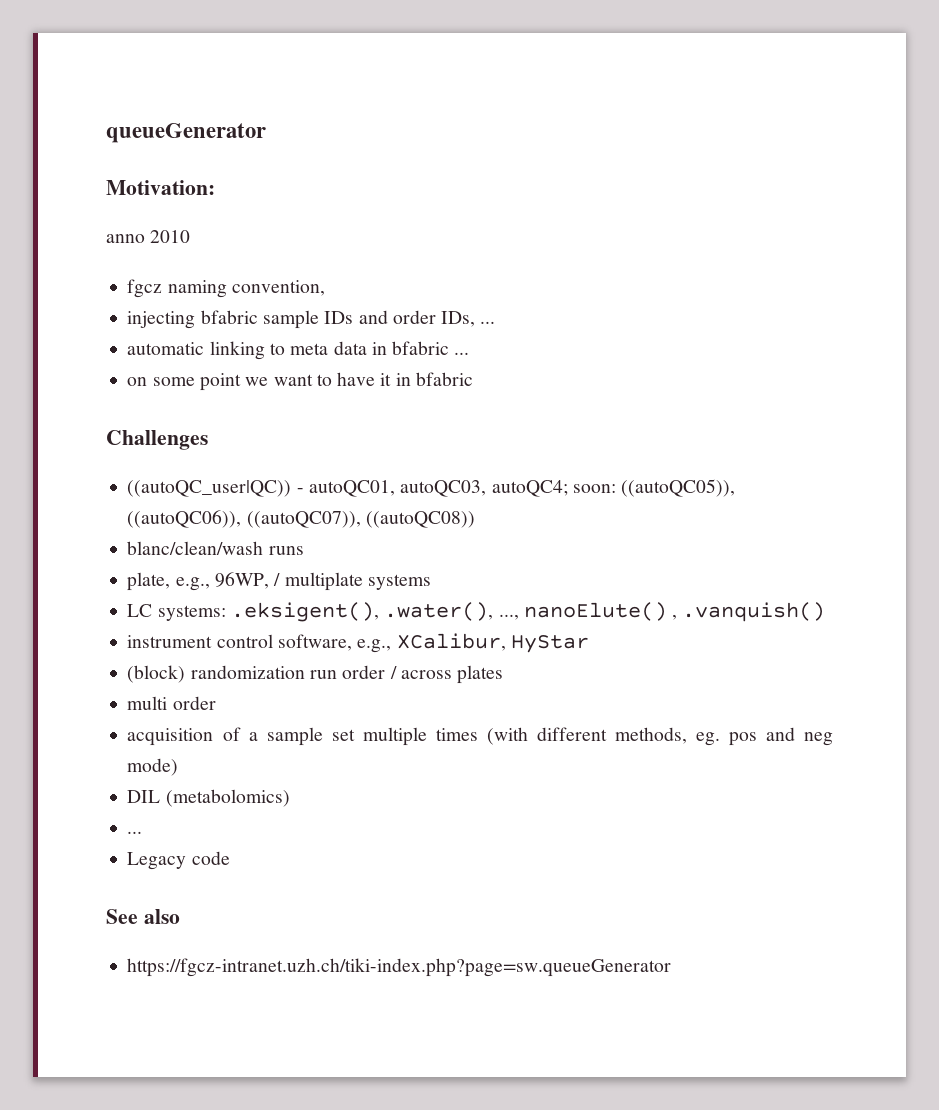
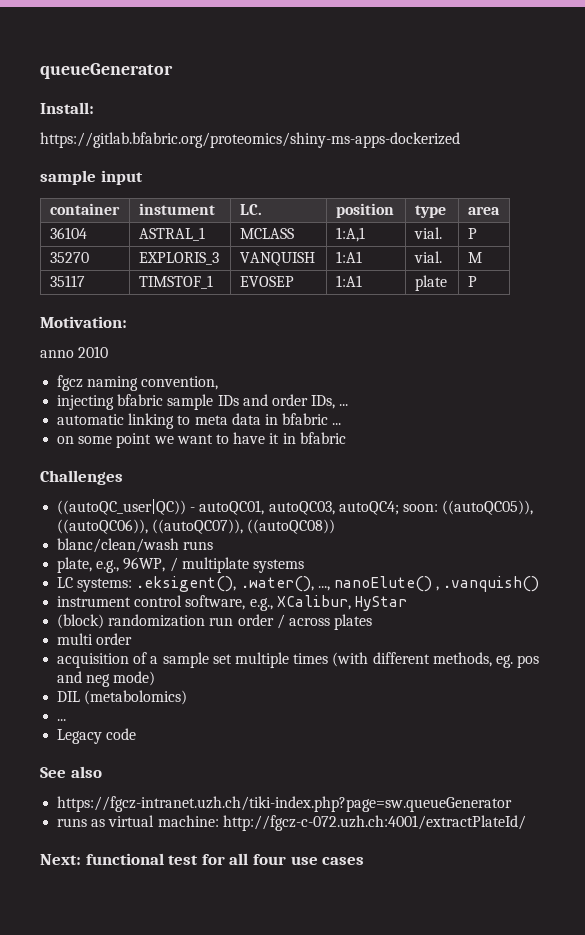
+ Install:
+ https://gitlab.bfabric.org/proteomics/shiny-ms-apps-dockerized
+ sample input
+ container | instument | LC. | position | type | area
+ 36104 | ASTRAL_1 | MCLASS | 1:A,1 | vial. | P
+ 35270 | EXPLORIS_3 | VANQUISH | 1:A1 | vial. | M
+ 35117 | TIMSTOF_1 | EVOSEP | 1:A1 | plate | P
+ runs as virtual machine: http://fgcz-c-072.uzh.ch:4001/extractPlateId/
+ Next: functional test for all four use cases

